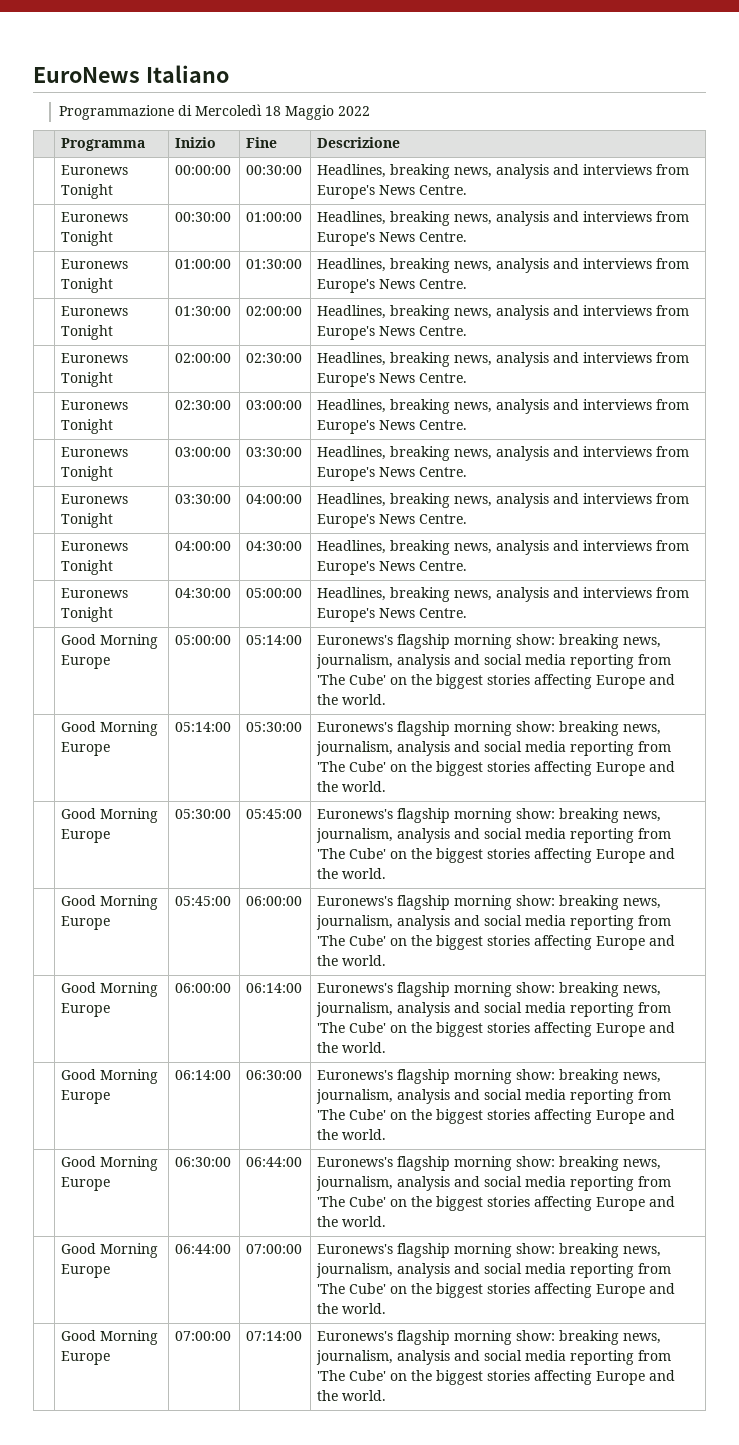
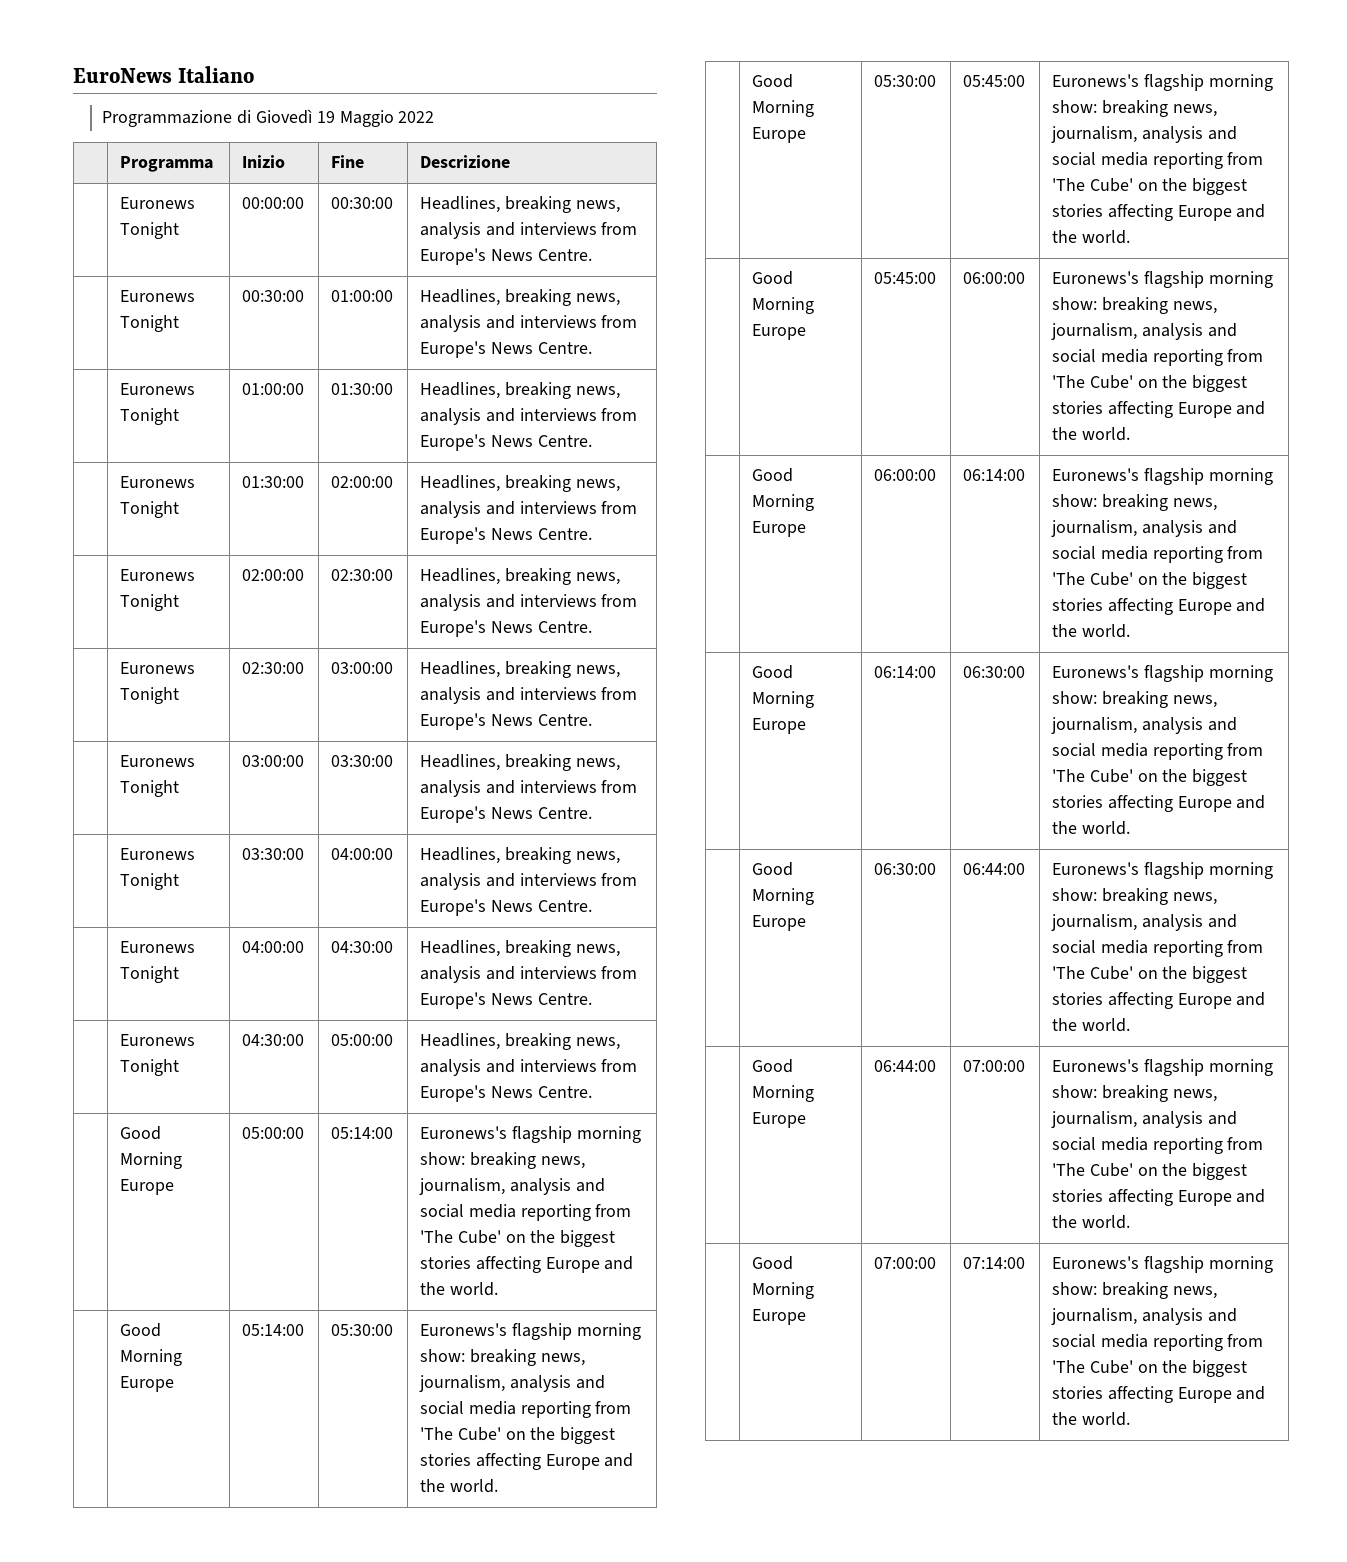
- Programmazione di Mercoledì 18 Maggio 2022
+ Programmazione di Giovedì 19 Maggio 2022

